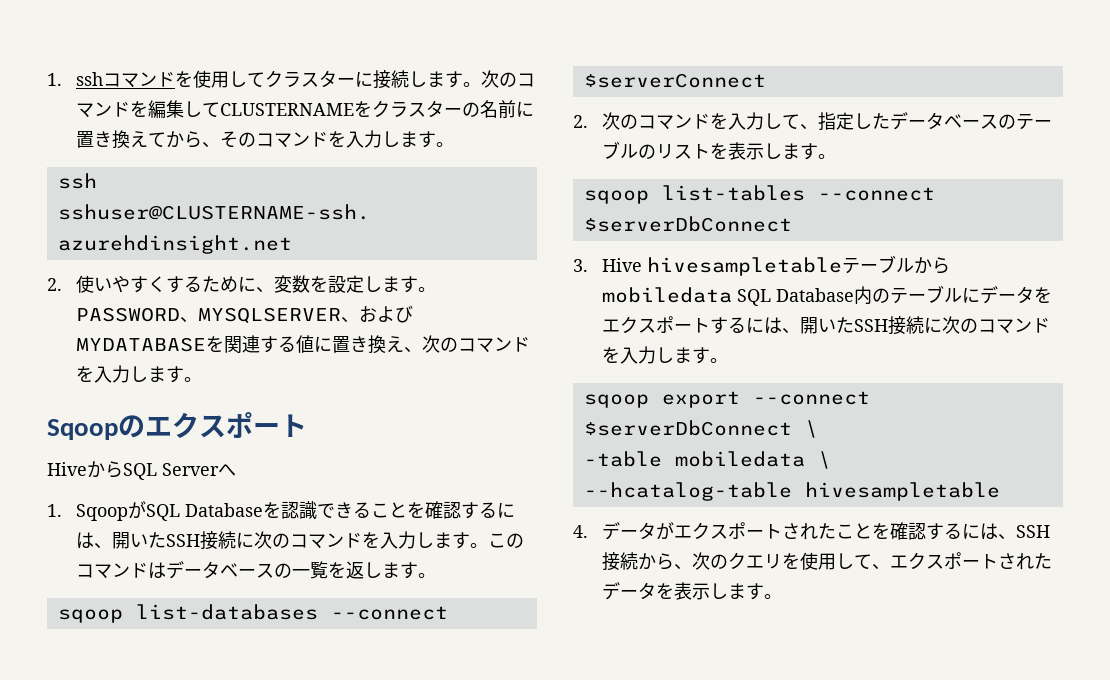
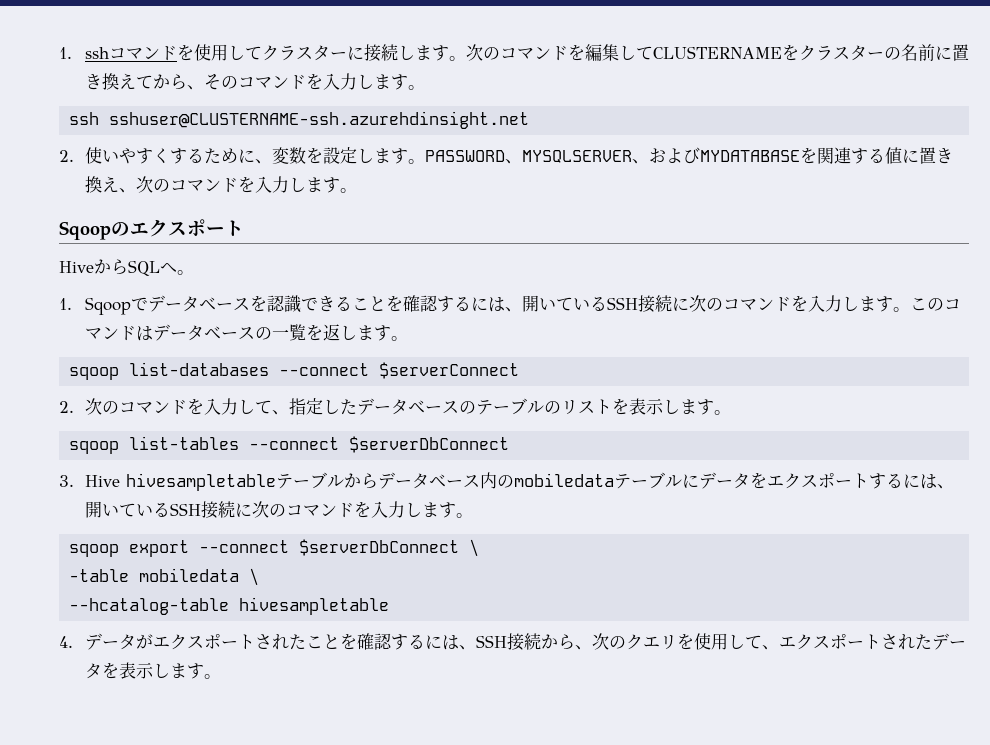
- HiveからSQL Serverへ
+ HiveからSQLへ。
- 1. SqoopがSQL Databaseを認識できることを確認するには、開いたSSH接続に次のコマンドを入力します。
+ 1. Sqoopでデータベースを認識できることを確認するには、開いているSSH接続に次のコマンドを入力します。
- 3. Hive hivesampletableテーブルからmobiledata SQL Database内のテーブルにデータをエクスポートするには、開いたSSH接続に次のコマンドを入力します。
+ 3. Hive hivesampletableテーブルからデータベース内のmobiledataテーブルにデータをエクスポートするには、開いているSSH接続に次のコマンドを入力します。

